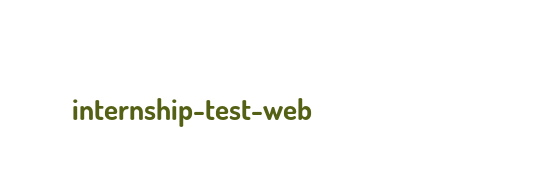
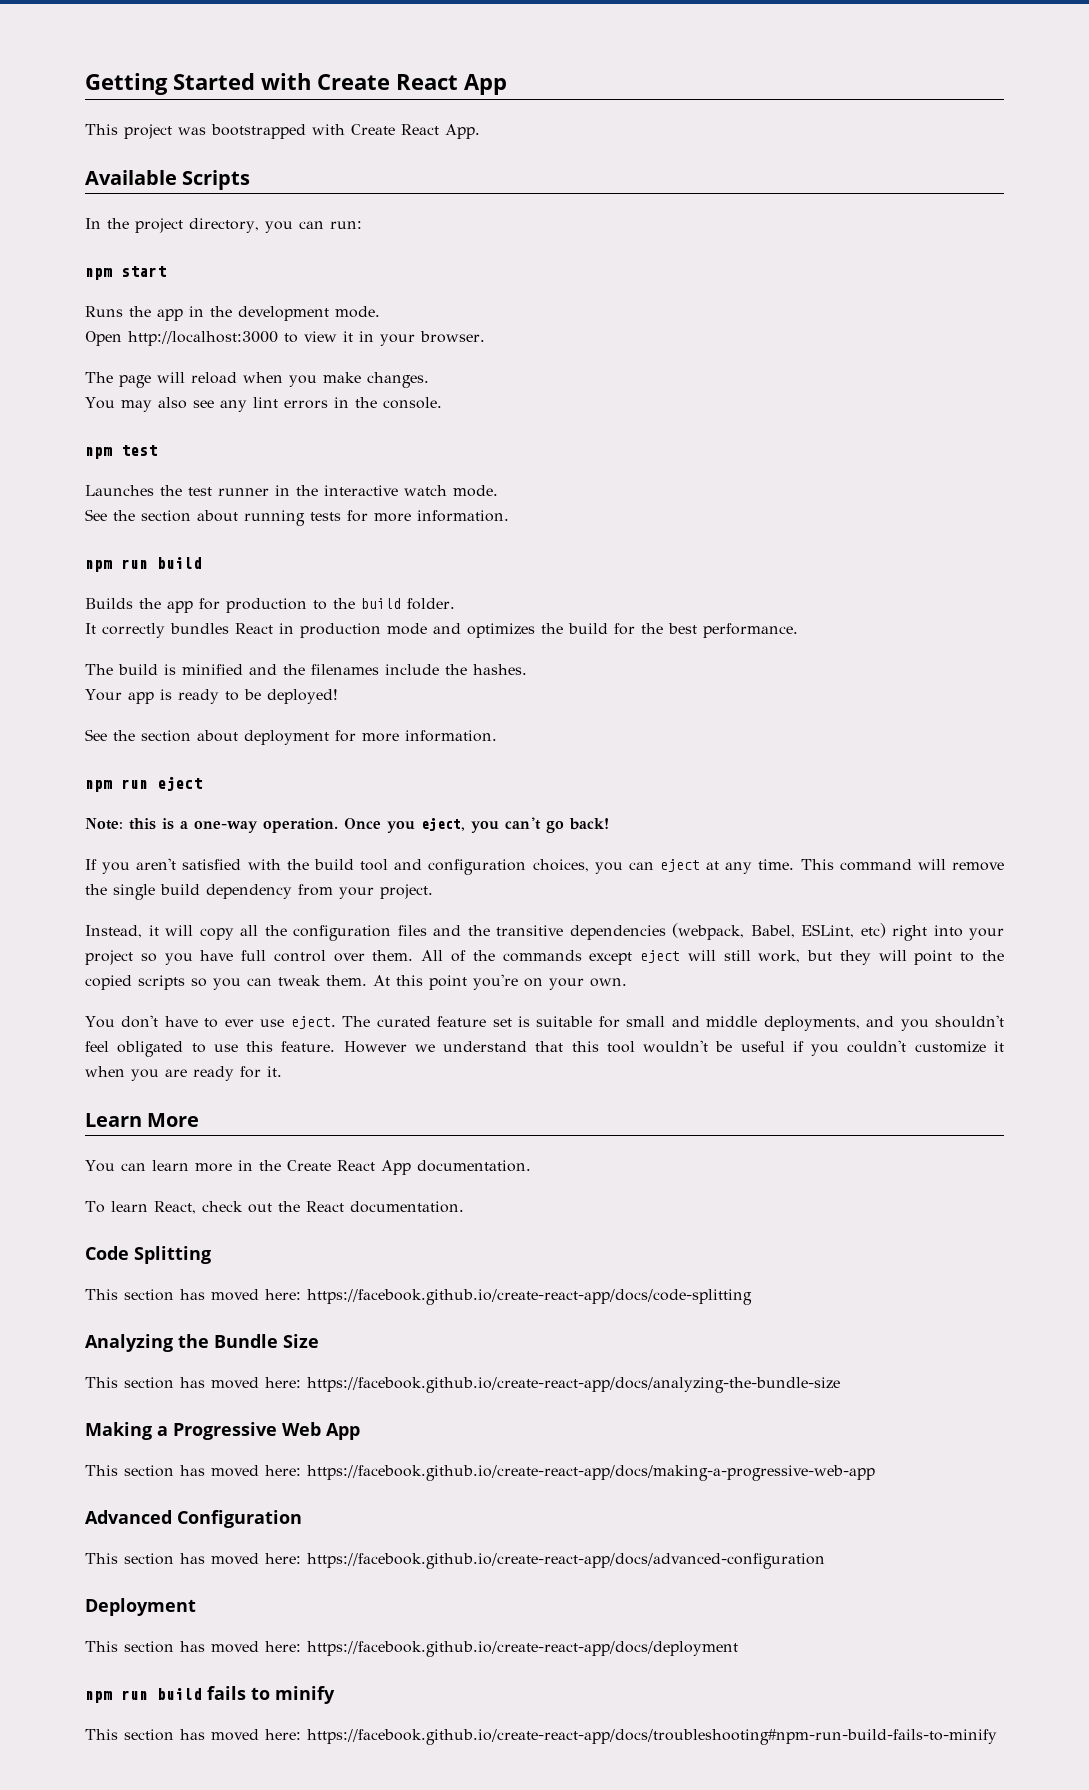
- internship-test-web
+ Getting Started with Create React App
+ This project was bootstrapped with Create React App.
+ Available Scripts
+ In the project directory, you can run:
+ npm start
+ Runs the app in the development mode.
+ Open http://localhost:3000 to view it in your browser.
+ The page will reload when you make changes.
+ You may also see any lint errors in the console.
+ npm test
+ Launches the test runner in the interactive watch mode.
+ See the section about running tests for more information.
+ npm run build
+ Builds the app for production to the build folder.
+ It correctly bundles React in production mode and optimizes the build for the best performance.
+ The build is minified and the filenames include the hashes.
+ Your app is ready to be deployed!
+ See the section about deployment for more information.
+ npm run eject
+ Note: this is a one-way operation. Once you eject, you can't go back!
+ If you aren't satisfied with the build tool and configuration choices, you can eject at any time. This command will remove the single build dependency from your project.
+ Instead, it will copy all the configuration files and the transitive dependencies (webpack, Babel, ESLint, etc) right into your project so you have full control over them. All of the commands except eject will still work, but they will point to the copied scripts so you can tweak them. At this point you're on your own.
+ You don't have to ever use eject. The curated feature set is suitable for small and middle deployments, and you shouldn't feel obligated to use this feature. However we understand that this tool wouldn't be useful if you couldn't customize it when you are ready for it.
+ Learn More
+ You can learn more in the Create React App documentation.
+ To learn React, check out the React documentation.
+ Code Splitting
+ This section has moved here: https://facebook.github.io/create-react-app/docs/code-splitting
+ Analyzing the Bundle Size
+ This section has moved here: https://facebook.github.io/create-react-app/docs/analyzing-the-bundle-size
+ Making a Progressive Web App
+ This section has moved here: https://facebook.github.io/create-react-app/docs/making-a-progressive-web-app
+ Advanced Configuration
+ This section has moved here: https://facebook.github.io/create-react-app/docs/advanced-configuration
+ Deployment
+ This section has moved here: https://facebook.github.io/create-react-app/docs/deployment
+ npm run build fails to minify
+ This section has moved here: https://facebook.github.io/create-react-app/docs/troubleshooting#npm-run-build-fails-to-minify

